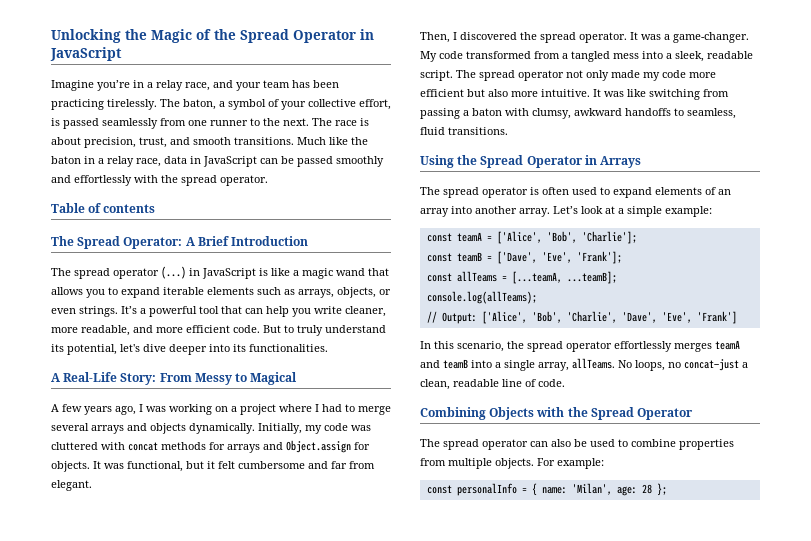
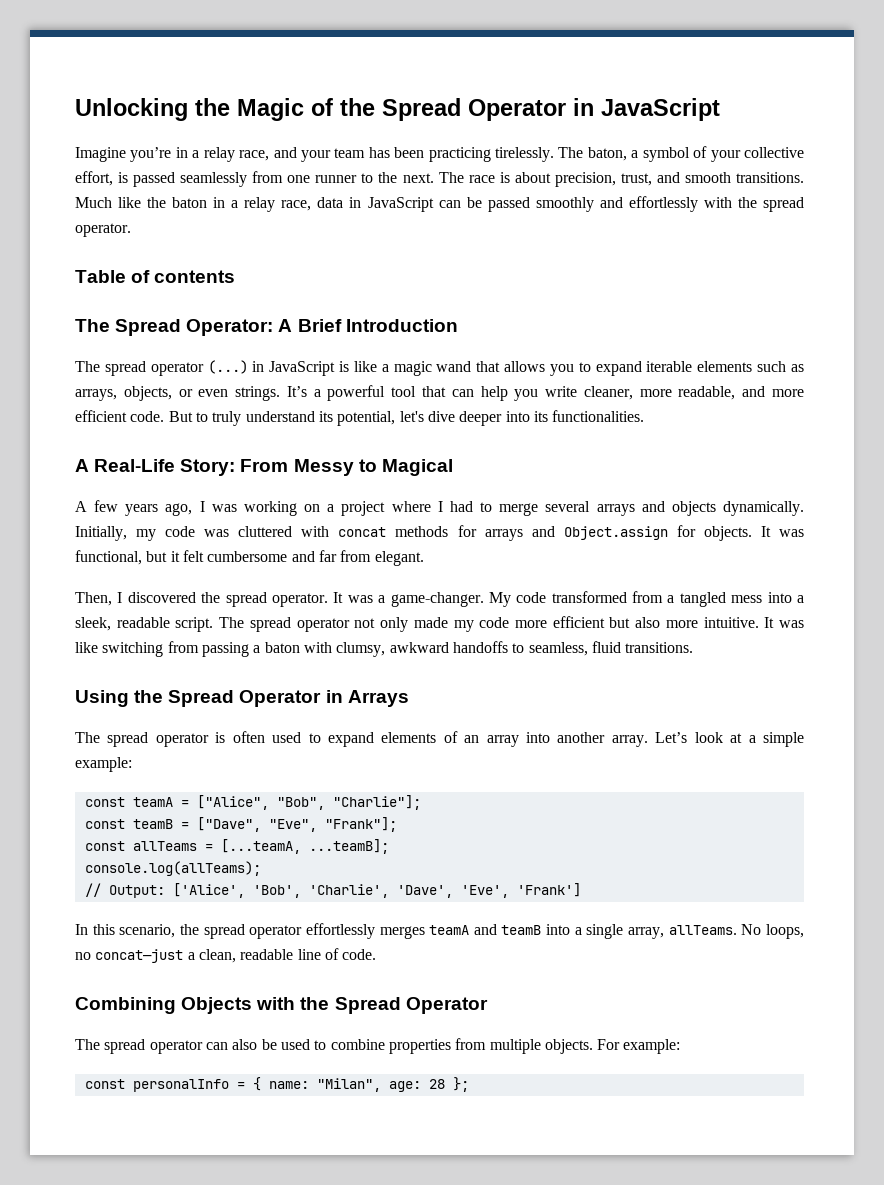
- const teamA = ['Alice', 'Bob', 'Charlie'];
+ const teamA = ["Alice", "Bob", "Charlie"];
- const teamB = ['Dave', 'Eve', 'Frank'];
+ const teamB = ["Dave", "Eve", "Frank"];
- const personalInfo = { name: 'Milan', age: 28 };
+ const personalInfo = { name: "Milan", age: 28 };

